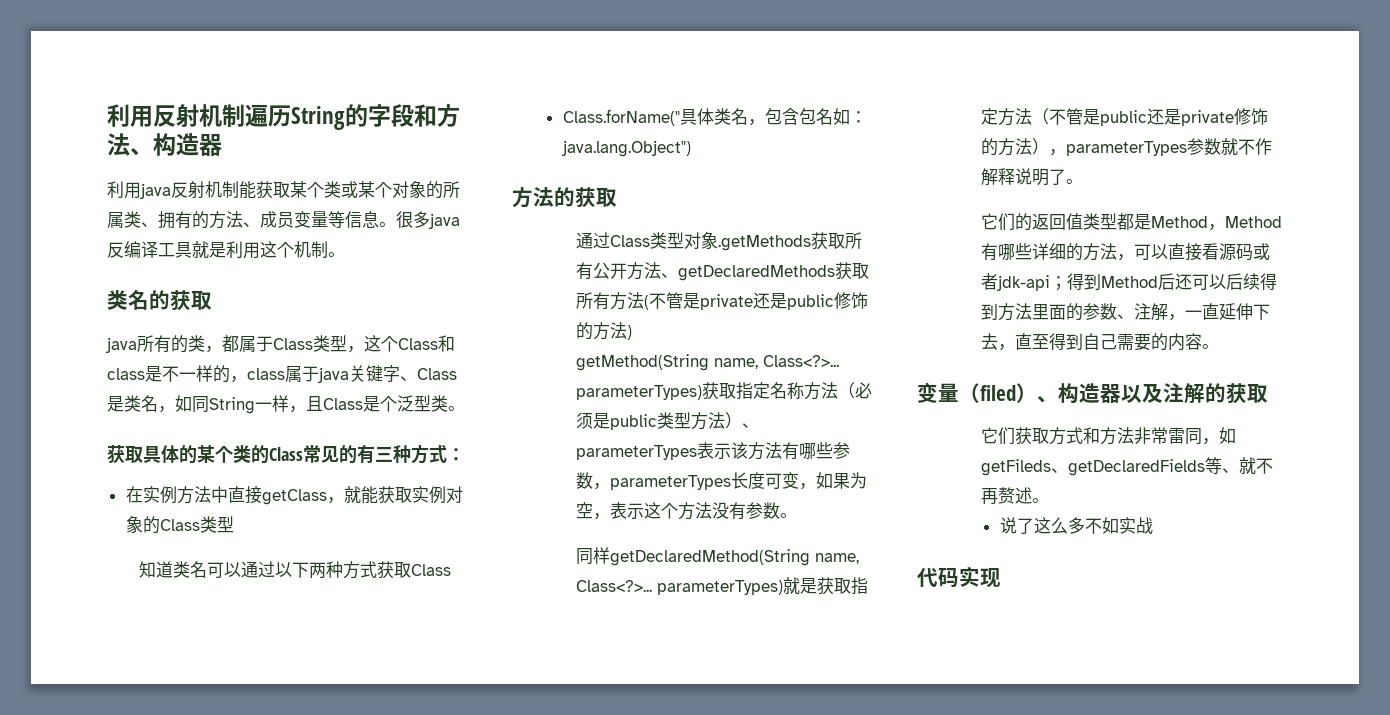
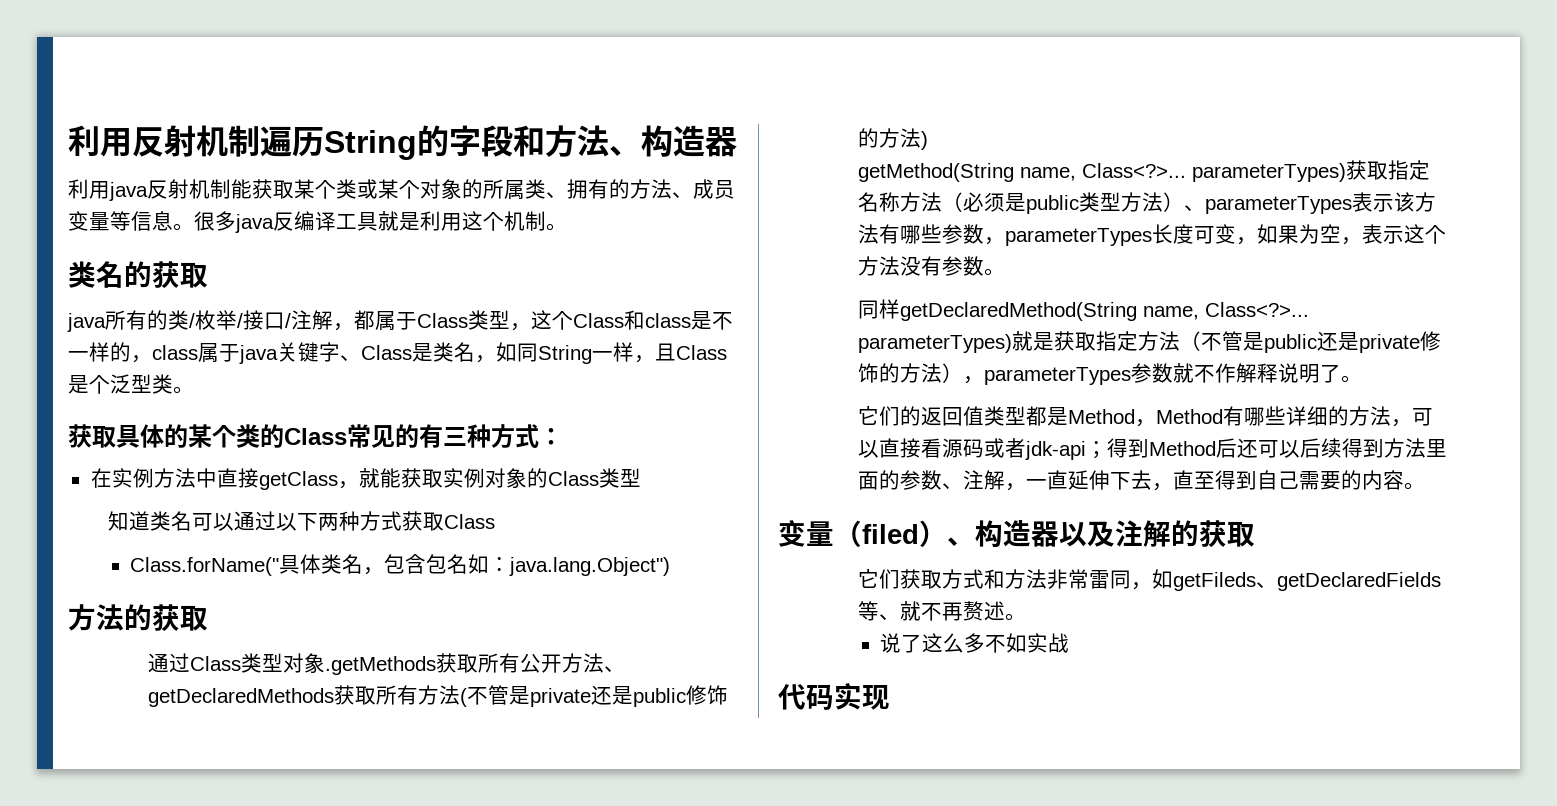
- java所有的类，都属于Class类型，这个Class和class是不一样的，class属于java关键字、Class是类名，如同String一样，且Class是个泛型类。
+ java所有的类/枚举/接口/注解，都属于Class类型，这个Class和class是不一样的，class属于java关键字、Class是类名，如同String一样，且Class是个泛型类。

